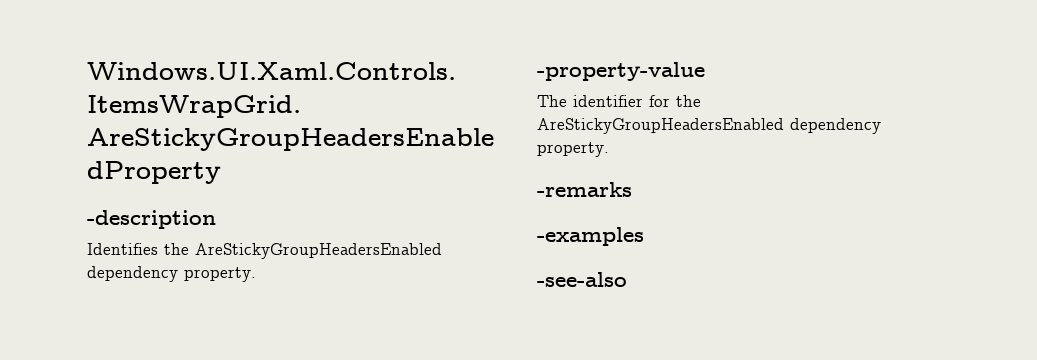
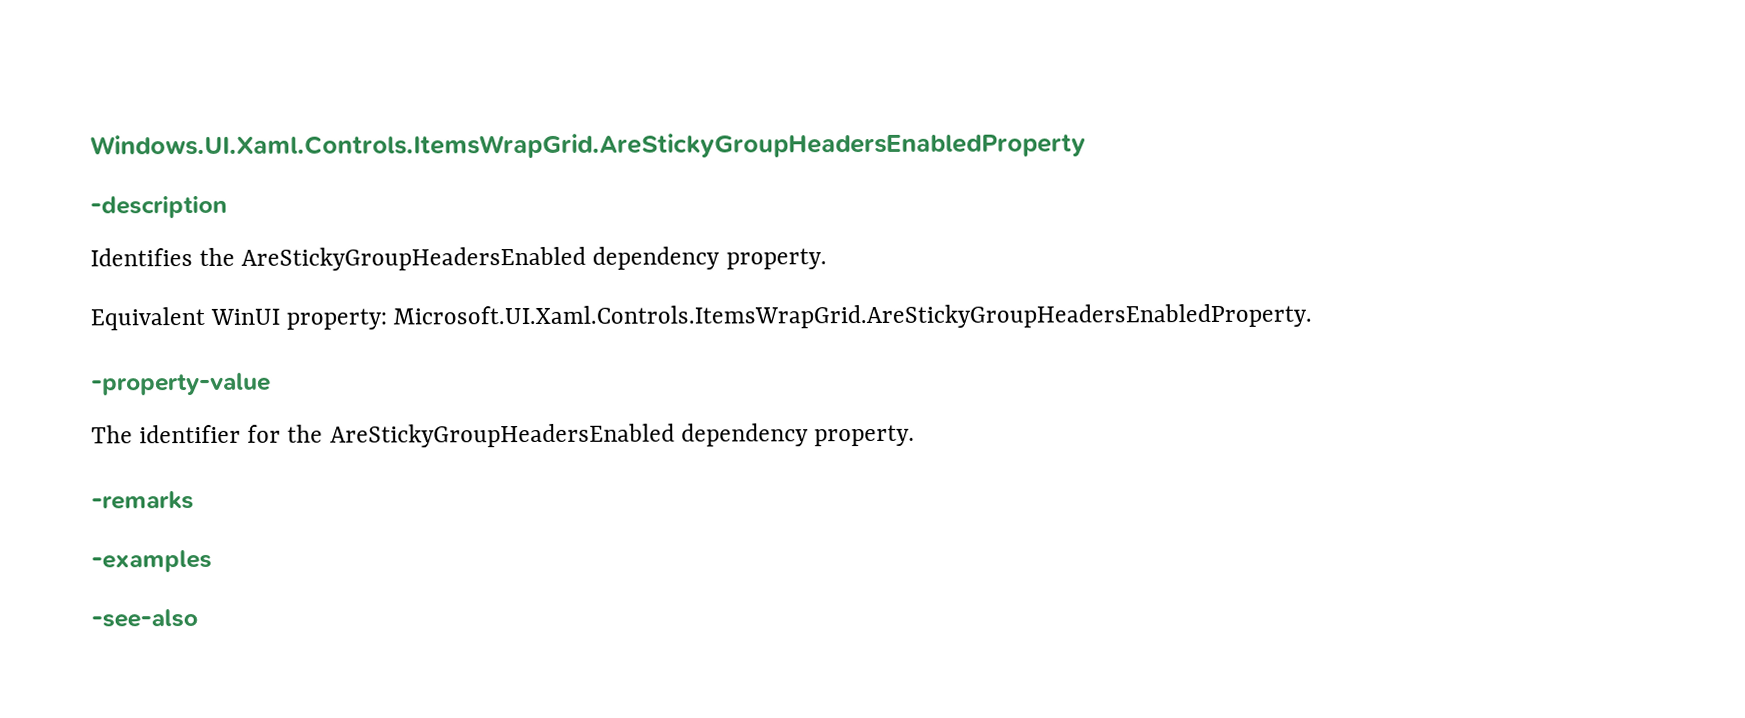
+ Equivalent WinUI property: Microsoft.UI.Xaml.Controls.ItemsWrapGrid.AreStickyGroupHeadersEnabledProperty.

